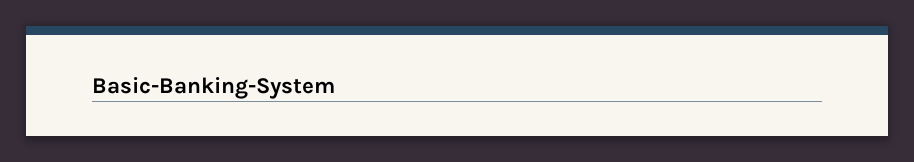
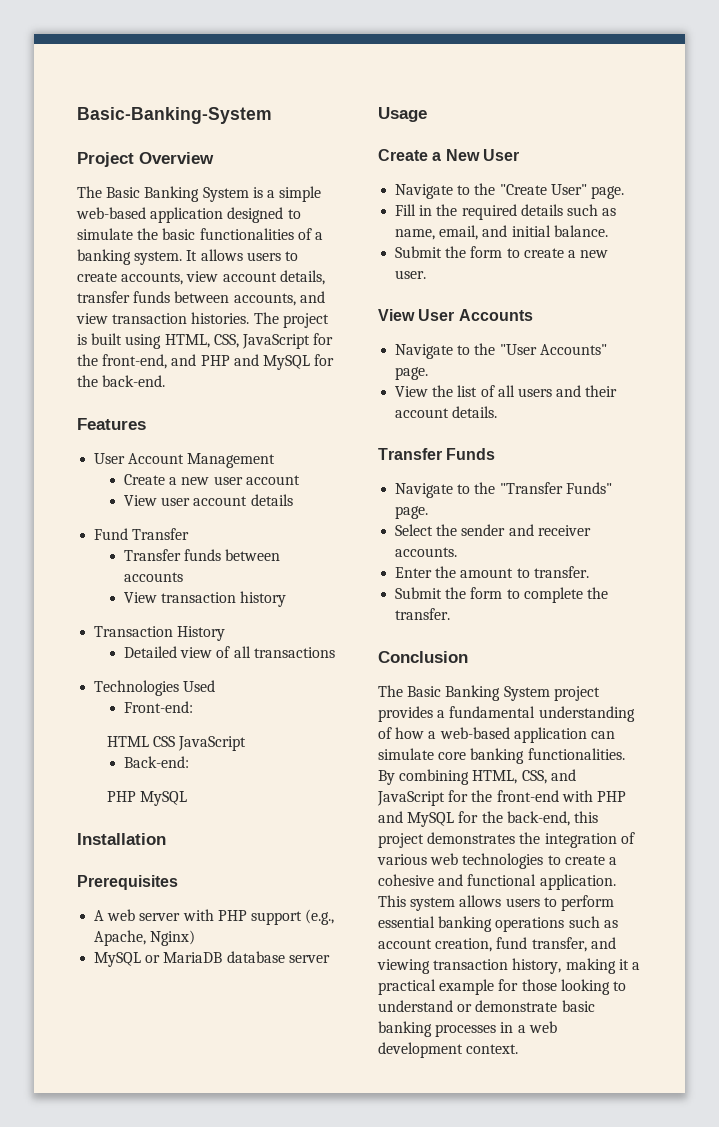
+ Project Overview
+ The Basic Banking System is a simple web-based application designed to simulate the basic functionalities of a banking system. It allows users to create accounts, view account details, transfer funds between accounts, and view transaction histories. The project is built using HTML, CSS, JavaScript for the front-end, and PHP and MySQL for the back-end.
+ Features
+ User Account Management
+ Create a new user account
+ View user account details
+ Fund Transfer
+ Transfer funds between accounts
+ View transaction history
+ Transaction History
+ Detailed view of all transactions
+ Technologies Used
+ Front-end:
+ HTML CSS JavaScript
+ Back-end:
+ PHP MySQL
+ Installation
+ Prerequisites
+ A web server with PHP support (e.g., Apache, Nginx)
+ MySQL or MariaDB database server
+ Usage
+ Create a New User
+ Navigate to the "Create User" page.
+ Fill in the required details such as name, email, and initial balance.
+ Submit the form to create a new user.
+ View User Accounts
+ Navigate to the "User Accounts" page.
+ View the list of all users and their account details.
+ Transfer Funds
+ Navigate to the "Transfer Funds" page.
+ Select the sender and receiver accounts.
+ Enter the amount to transfer.
+ Submit the form to complete the transfer.
+ Conclusion
+ The Basic Banking System project provides a fundamental understanding of how a web-based application can simulate core banking functionalities. By combining HTML, CSS, and JavaScript for the front-end with PHP and MySQL for the back-end, this project demonstrates the integration of various web technologies to create a cohesive and functional application. This system allows users to perform essential banking operations such as account creation, fund transfer, and viewing transaction history, making it a practical example for those looking to understand or demonstrate basic banking processes in a web development context.

